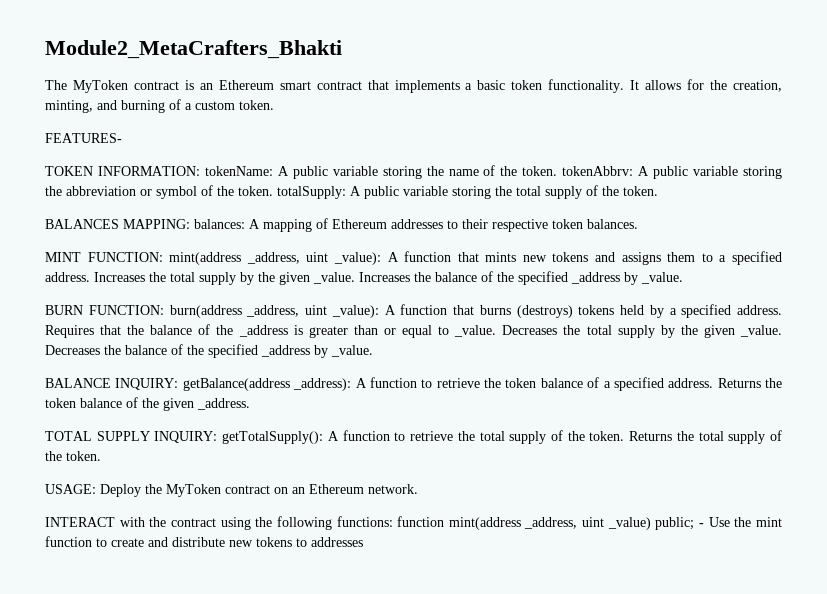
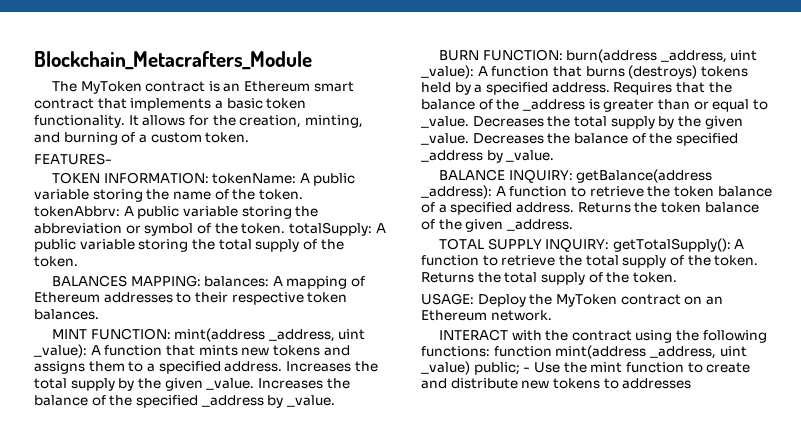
- Module2_MetaCrafters_Bhakti
+ Blockchain_Metacrafters_Module

